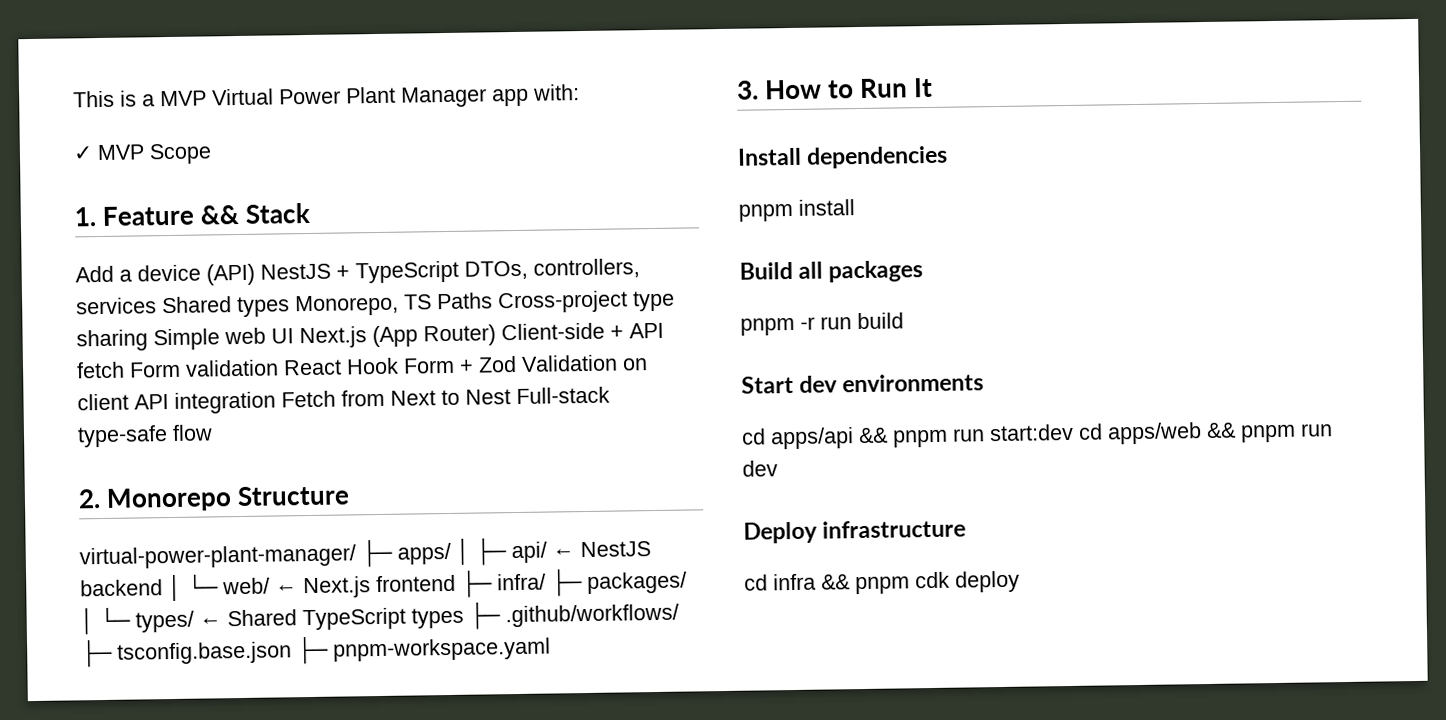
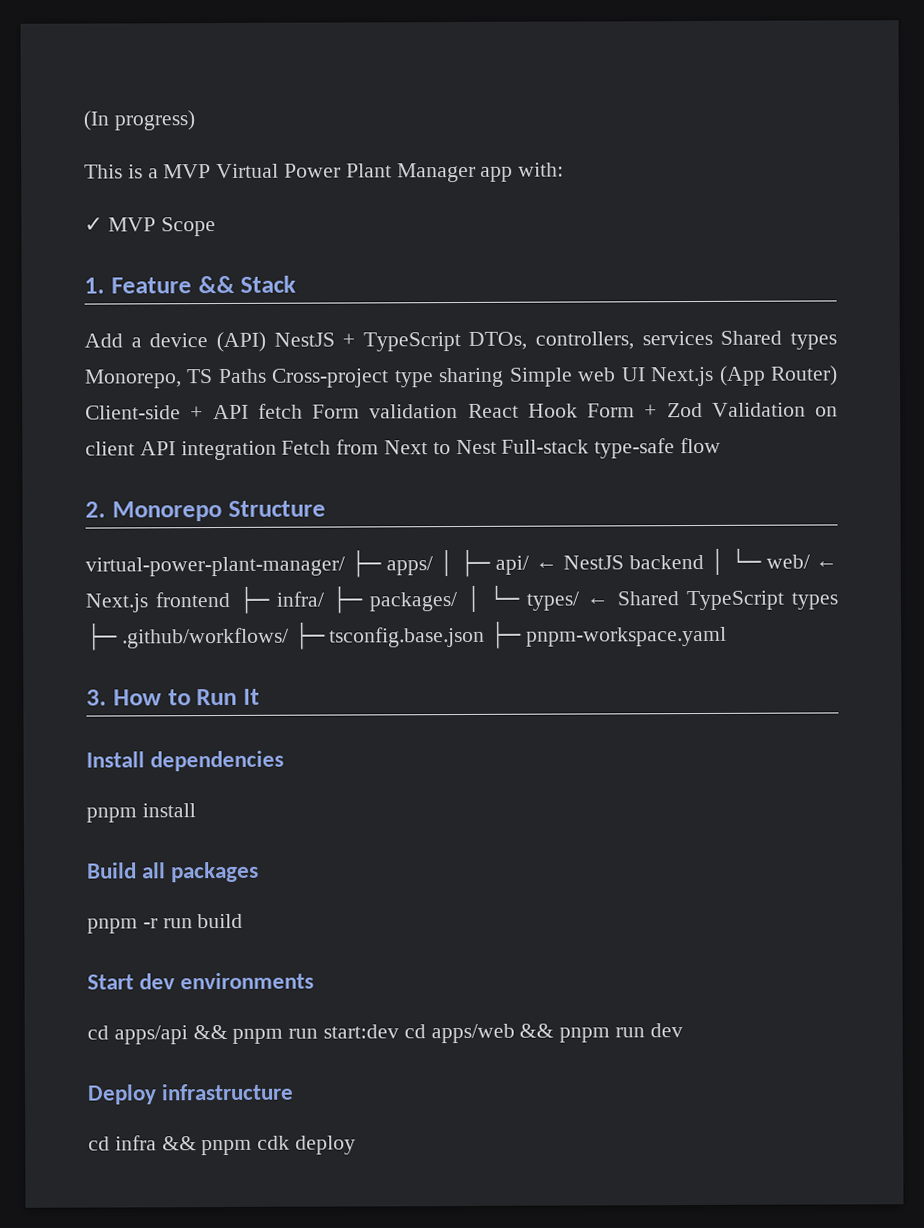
+ (In progress)

